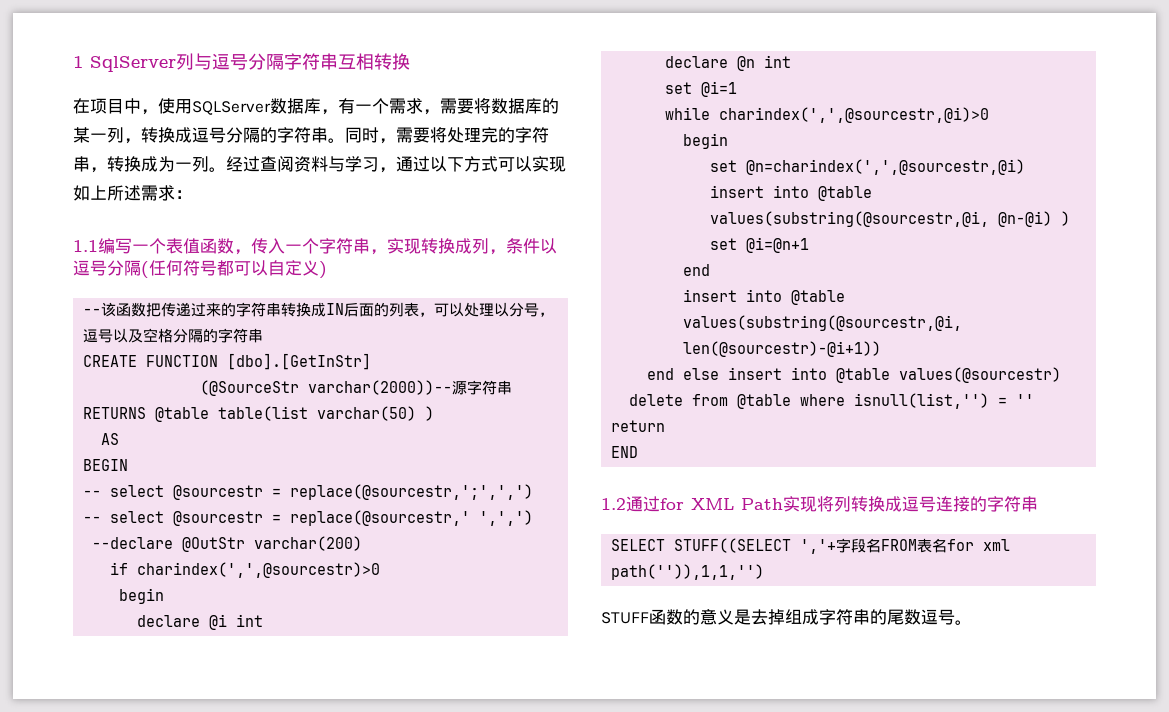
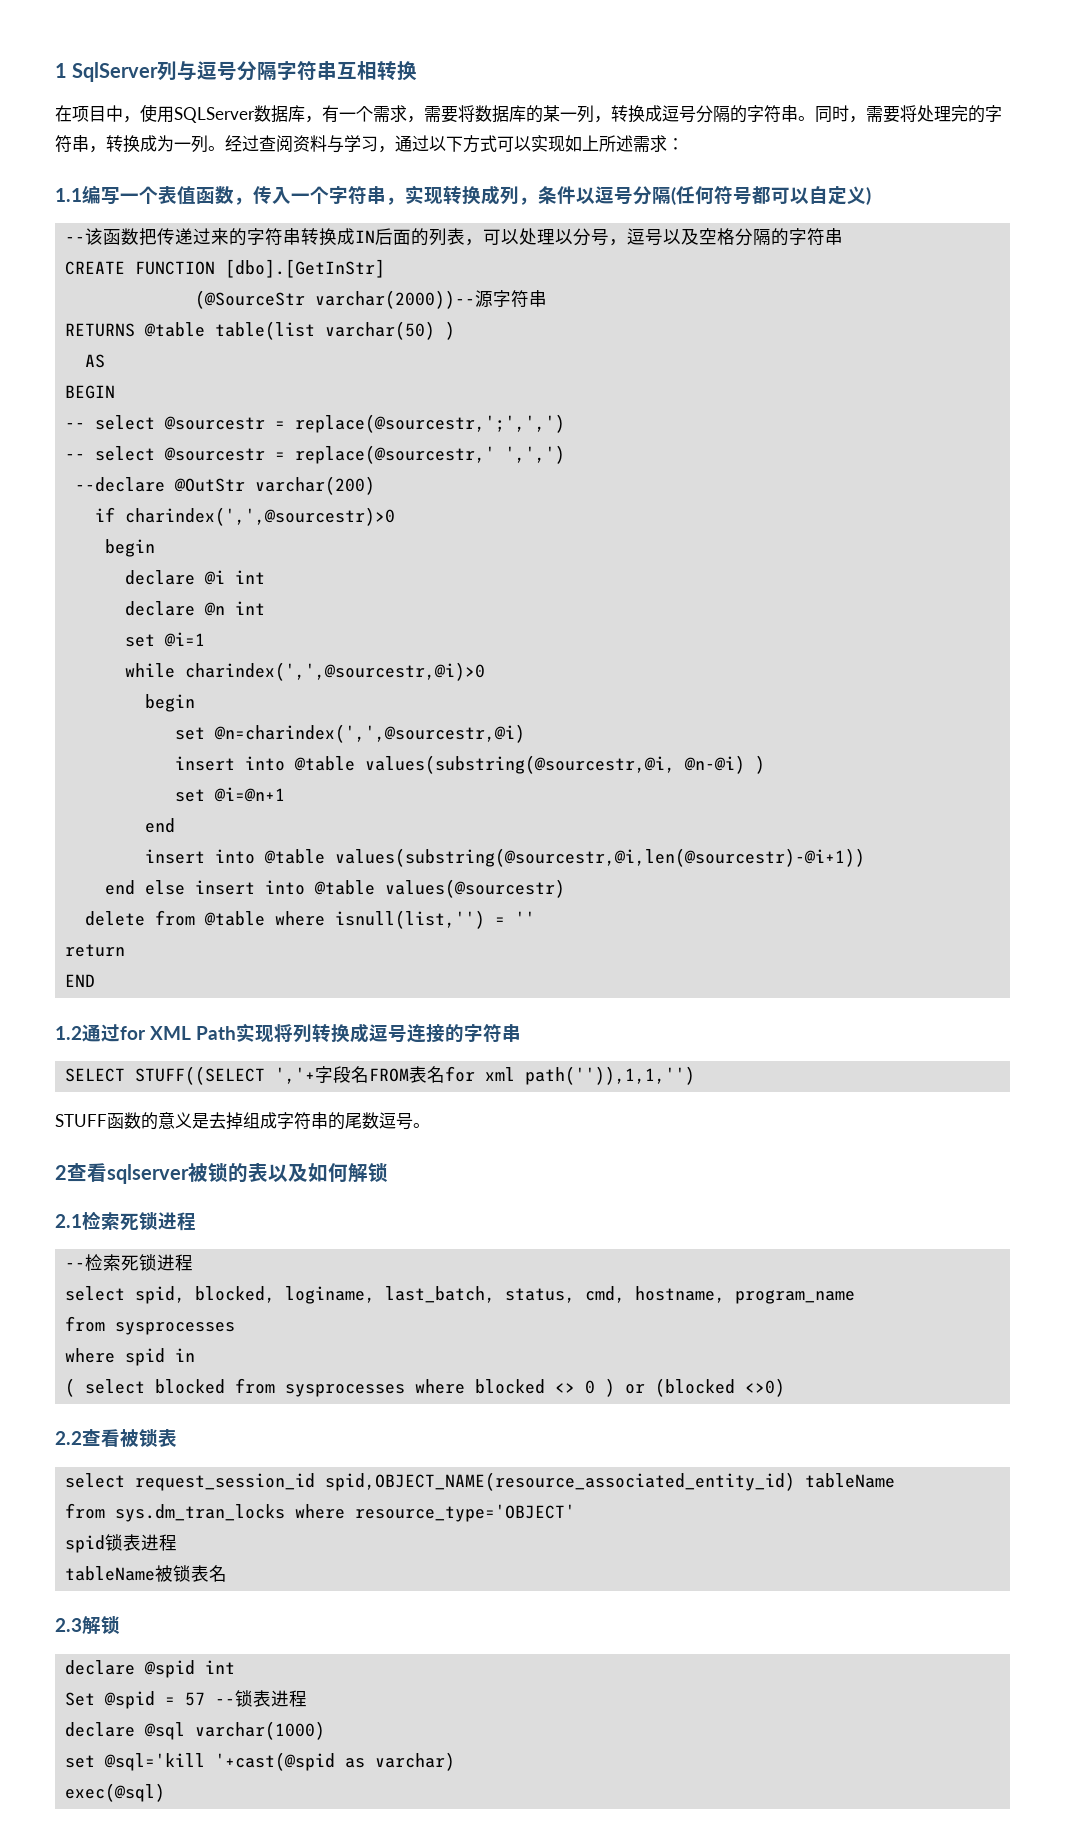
+ 2查看sqlserver被锁的表以及如何解锁
+ 2.1检索死锁进程
+ --检索死锁进程
+ select spid, blocked, loginame, last_batch, status, cmd, hostname, program_name
+ from sysprocesses
+ where spid in
+ ( select blocked from sysprocesses where blocked <> 0 ) or (blocked <>0)
+ 2.2查看被锁表
+ select request_session_id spid,OBJECT_NAME(resource_associated_entity_id) tableName
+ from sys.dm_tran_locks where resource_type='OBJECT'
+ spid锁表进程
+ tableName被锁表名
+ 2.3解锁
+ declare @spid int
+ Set @spid = 57 --锁表进程
+ declare @sql varchar(1000)
+ set @sql='kill '+cast(@spid as varchar)
+ exec(@sql)

